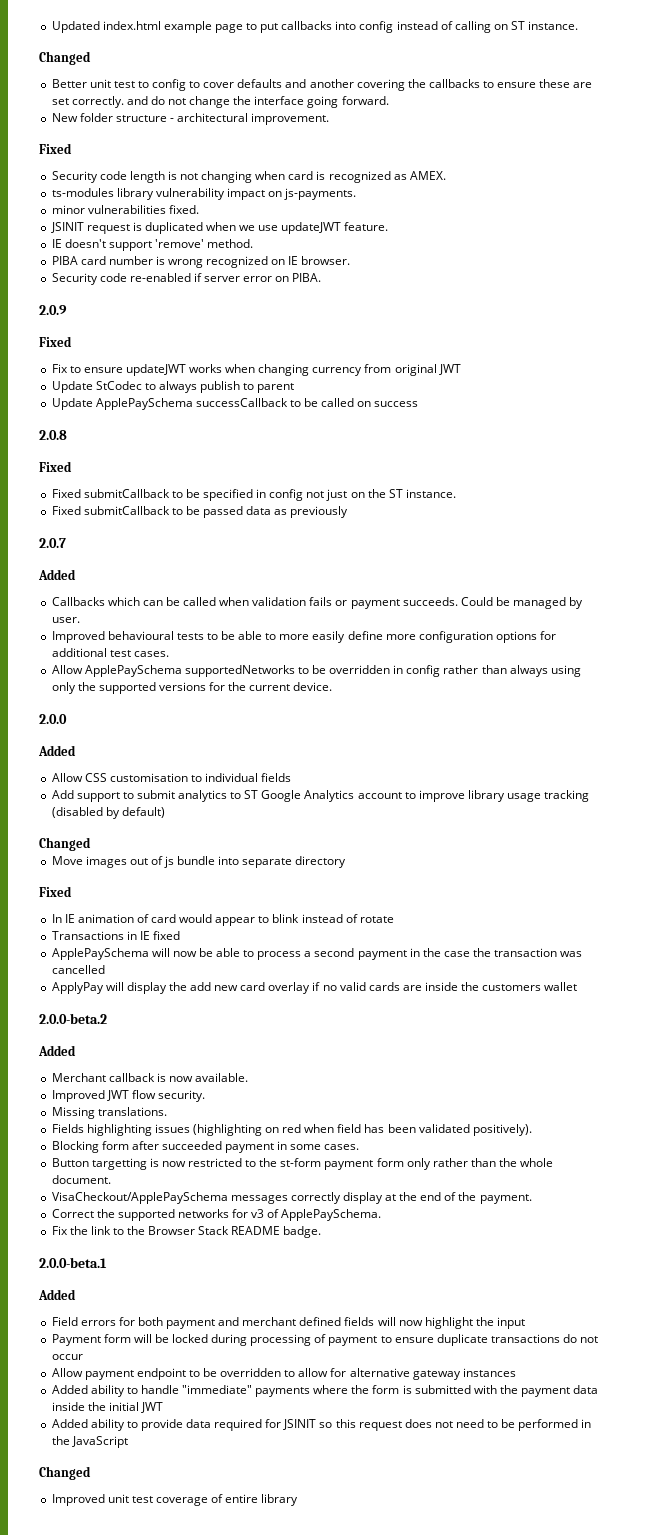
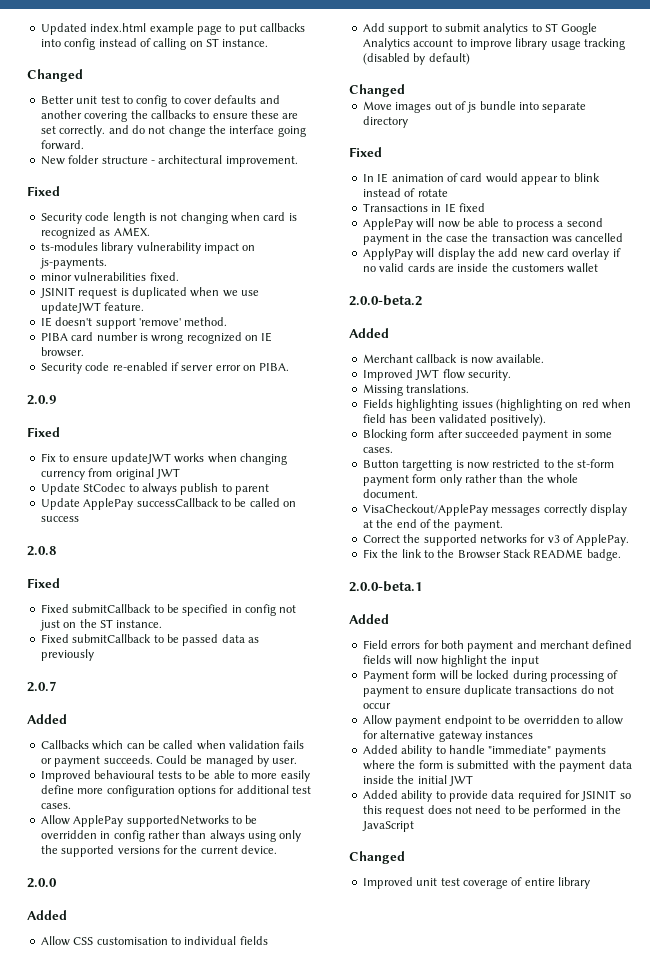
- Update ApplePaySchema successCallback to be called on success
+ Update ApplePay successCallback to be called on success
- Allow ApplePaySchema supportedNetworks to be overridden in config rather than always using only the supported versions for the current device.
+ Allow ApplePay supportedNetworks to be overridden in config rather than always using only the supported versions for the current device.
- ApplePaySchema will now be able to process a second payment in the case the transaction was cancelled
+ ApplePay will now be able to process a second payment in the case the transaction was cancelled
- VisaCheckout/ApplePaySchema messages correctly display at the end of the payment.
+ VisaCheckout/ApplePay messages correctly display at the end of the payment.
- Correct the supported networks for v3 of ApplePaySchema.
+ Correct the supported networks for v3 of ApplePay.

